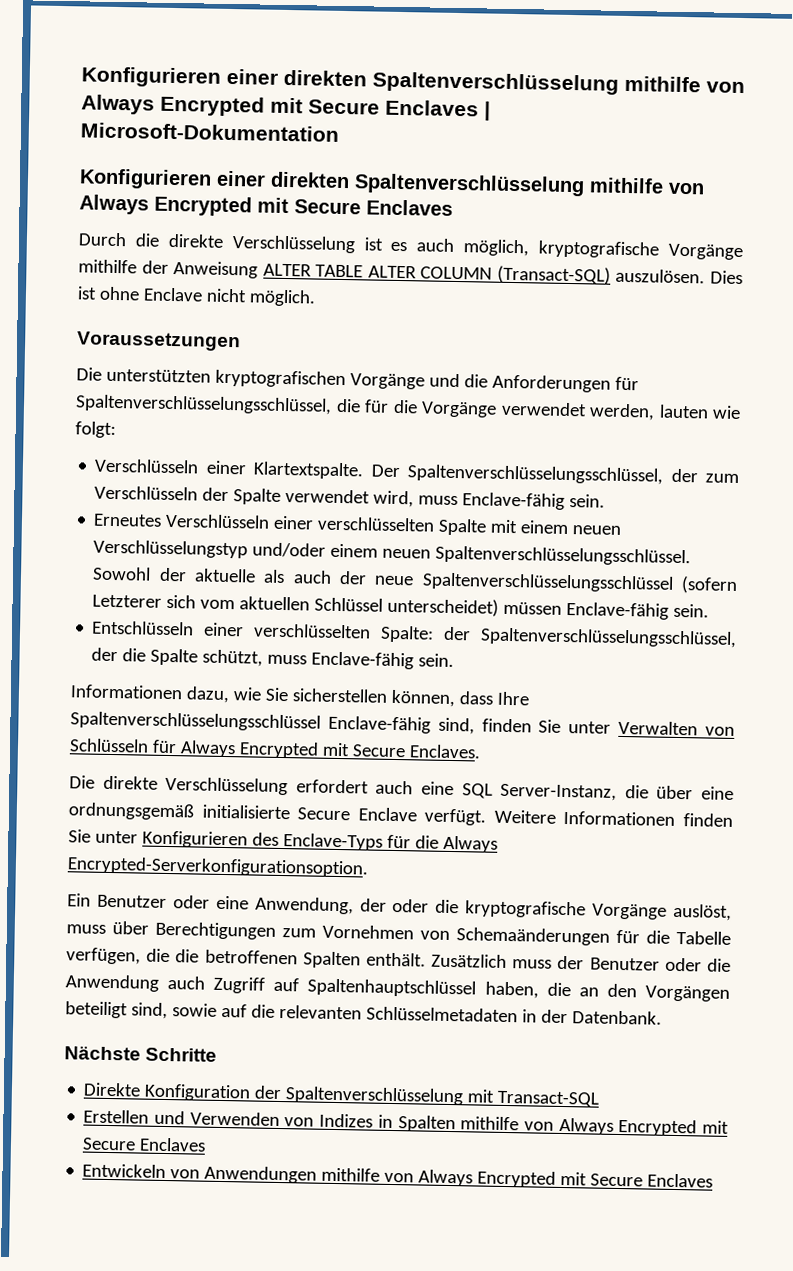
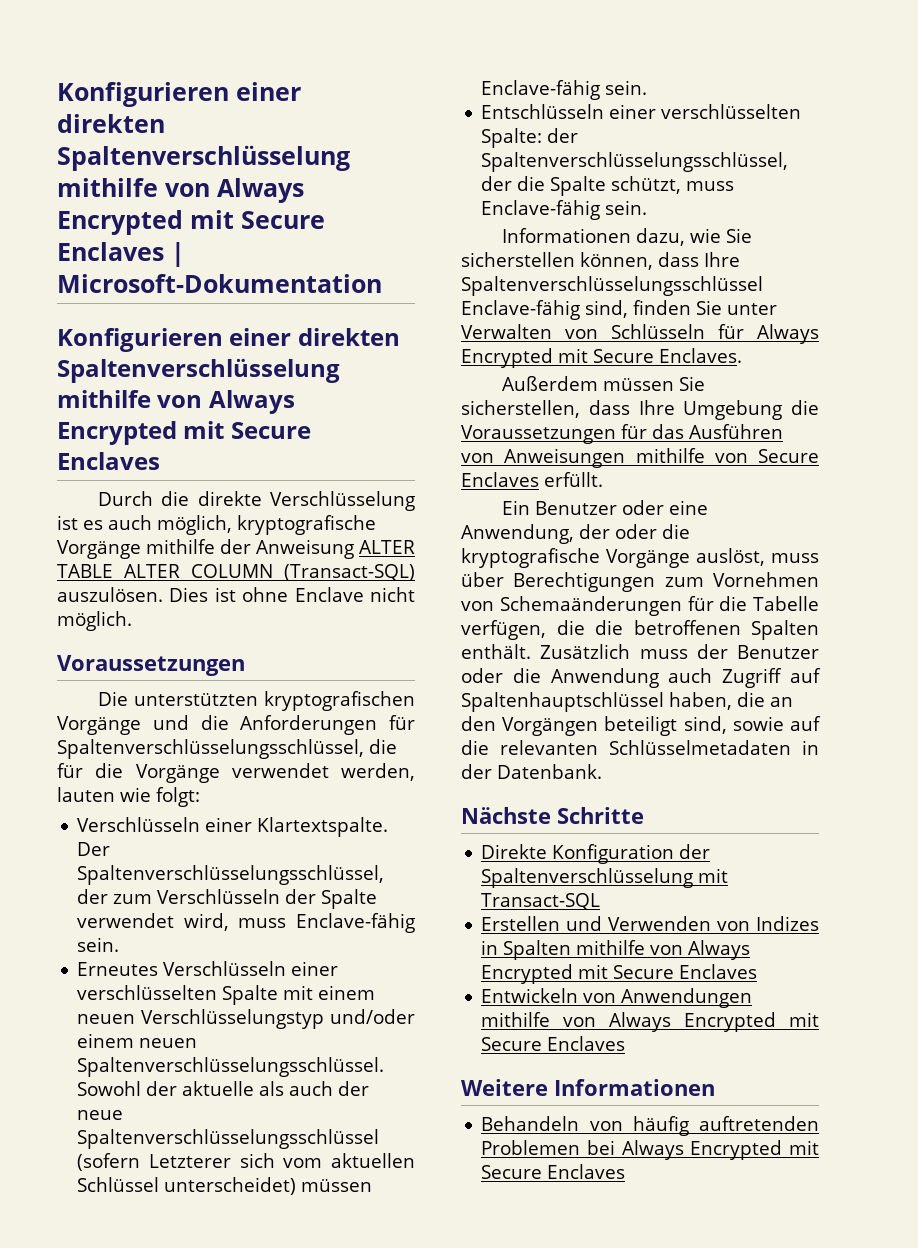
- Die direkte Verschlüsselung erfordert auch eine SQL Server-Instanz, die über eine ordnungsgemäß initialisierte Secure Enclave verfügt. Weitere Informationen finden Sie unter Konfigurieren des Enclave-Typs für die Always Encrypted-Serverkonfigurationsoption.
+ Außerdem müssen Sie sicherstellen, dass Ihre Umgebung die Voraussetzungen für das Ausführen von Anweisungen mithilfe von Secure Enclaves erfüllt.
+ Weitere Informationen
+ Behandeln von häufig auftretenden Problemen bei Always Encrypted mit Secure Enclaves

